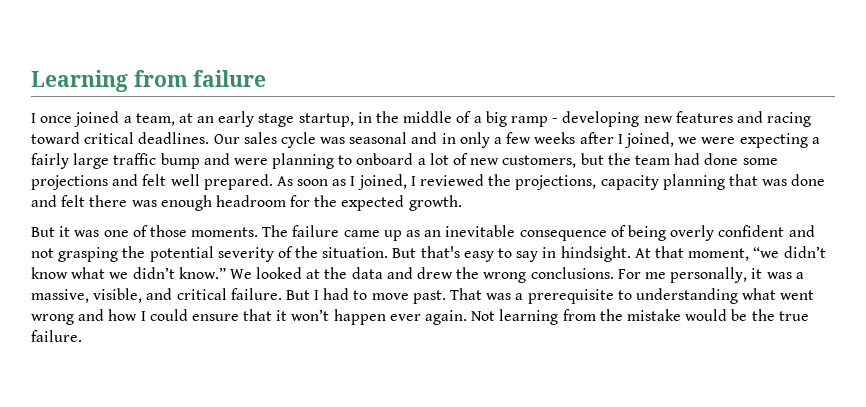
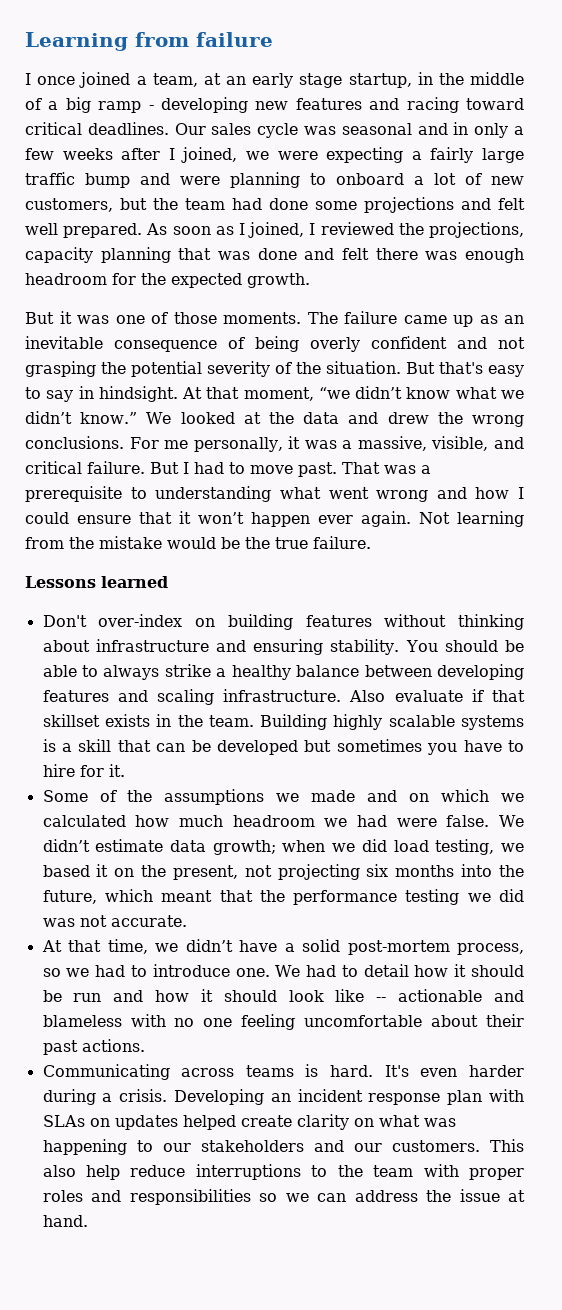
+ Lessons learned
+ Don't over-index on building features without thinking about infrastructure and ensuring stability. You should be able to always strike a healthy balance between developing features and scaling infrastructure. Also evaluate if that skillset exists in the team. Building highly scalable systems is a skill that can be developed but sometimes you have to hire for it.
+ Some of the assumptions we made and on which we calculated how much headroom we had were false. We didn’t estimate data growth; when we did load testing, we based it on the present, not projecting six months into the future, which meant that the performance testing we did was not accurate.
+ At that time, we didn’t have a solid post-mortem process, so we had to introduce one. We had to detail how it should be run and how it should look like -- actionable and blameless with no one feeling uncomfortable about their past actions.
+ Communicating across teams is hard. It's even harder during a crisis. Developing an incident response plan with SLAs on updates helped create clarity on what was happening to our stakeholders and our customers. This also help reduce interruptions to the team with proper roles and responsibilities so we can address the issue at hand.

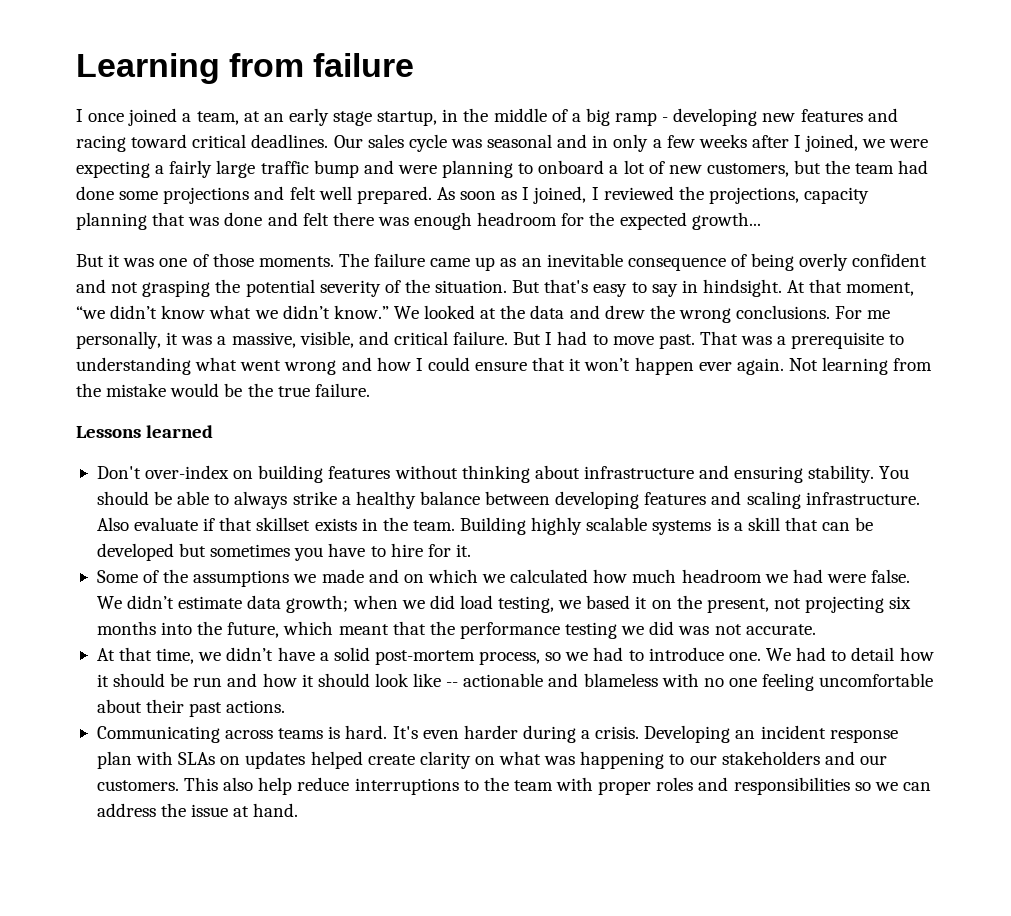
- As soon as I joined, I reviewed the projections, capacity planning that was done and felt there was enough headroom for the expected growth.
+ As soon as I joined, I reviewed the projections, capacity planning that was done and felt there was enough headroom for the expected growth...

